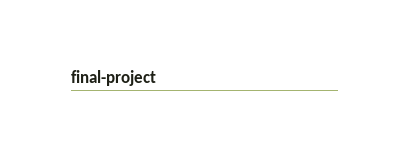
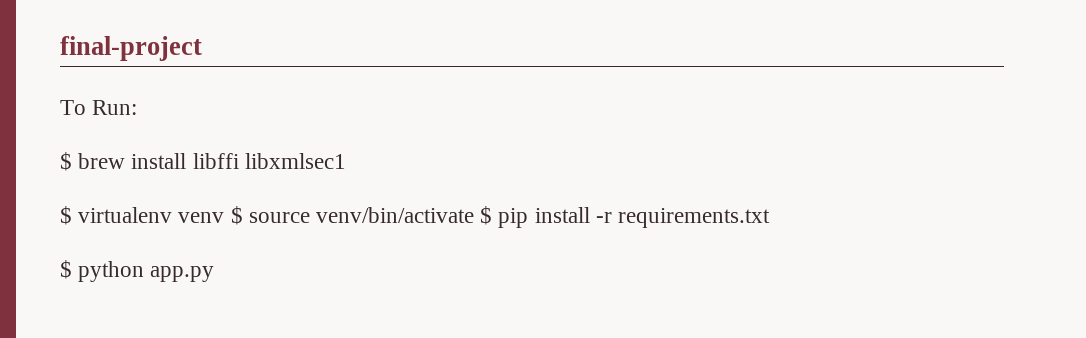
+ To Run:
+ $ brew install libffi libxmlsec1
+ $ virtualenv venv $ source venv/bin/activate $ pip install -r requirements.txt
+ $ python app.py

